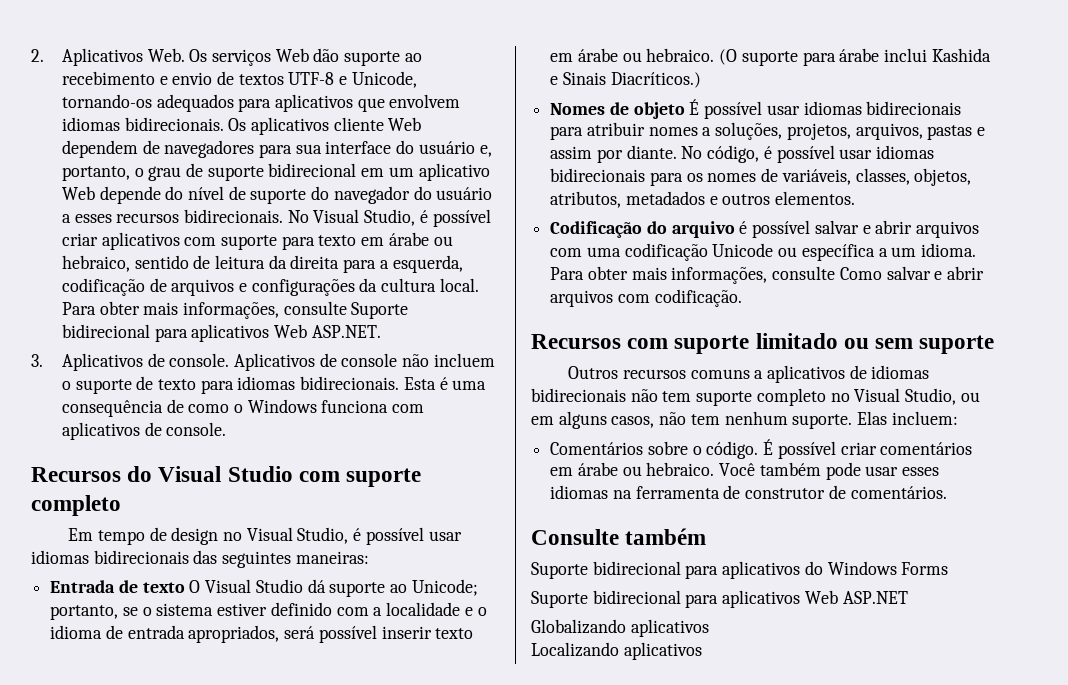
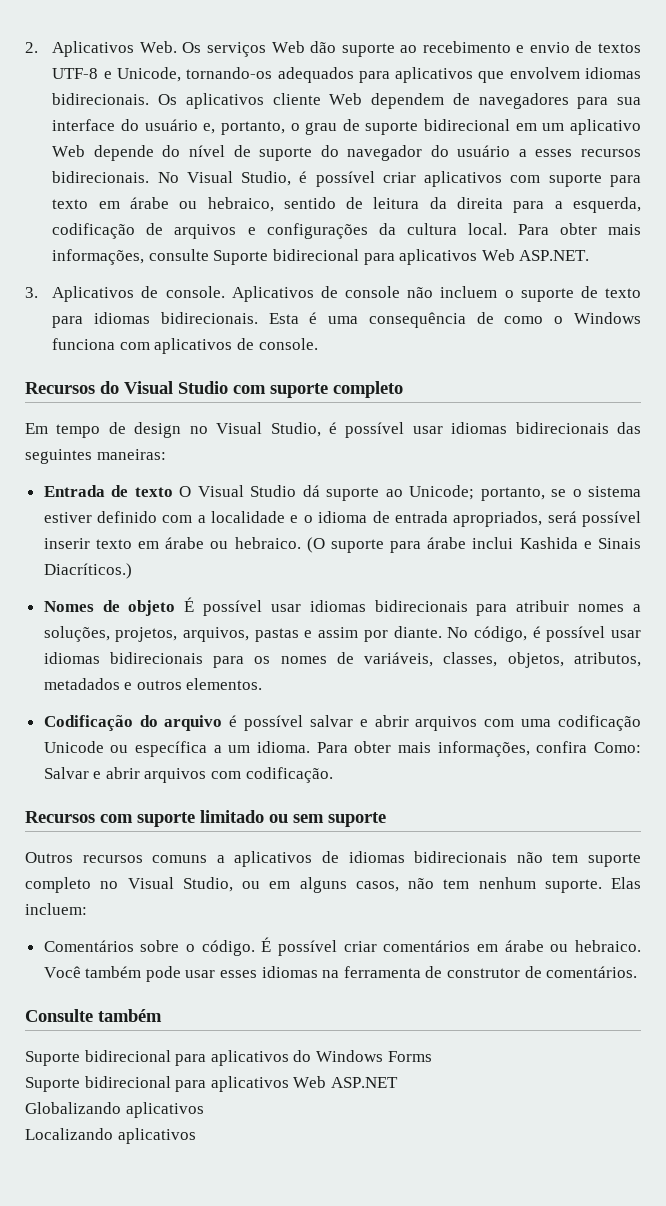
- Para obter mais informações, consulte Como salvar e abrir arquivos com codificação.
+ Para obter mais informações, confira Como: Salvar e abrir arquivos com codificação.

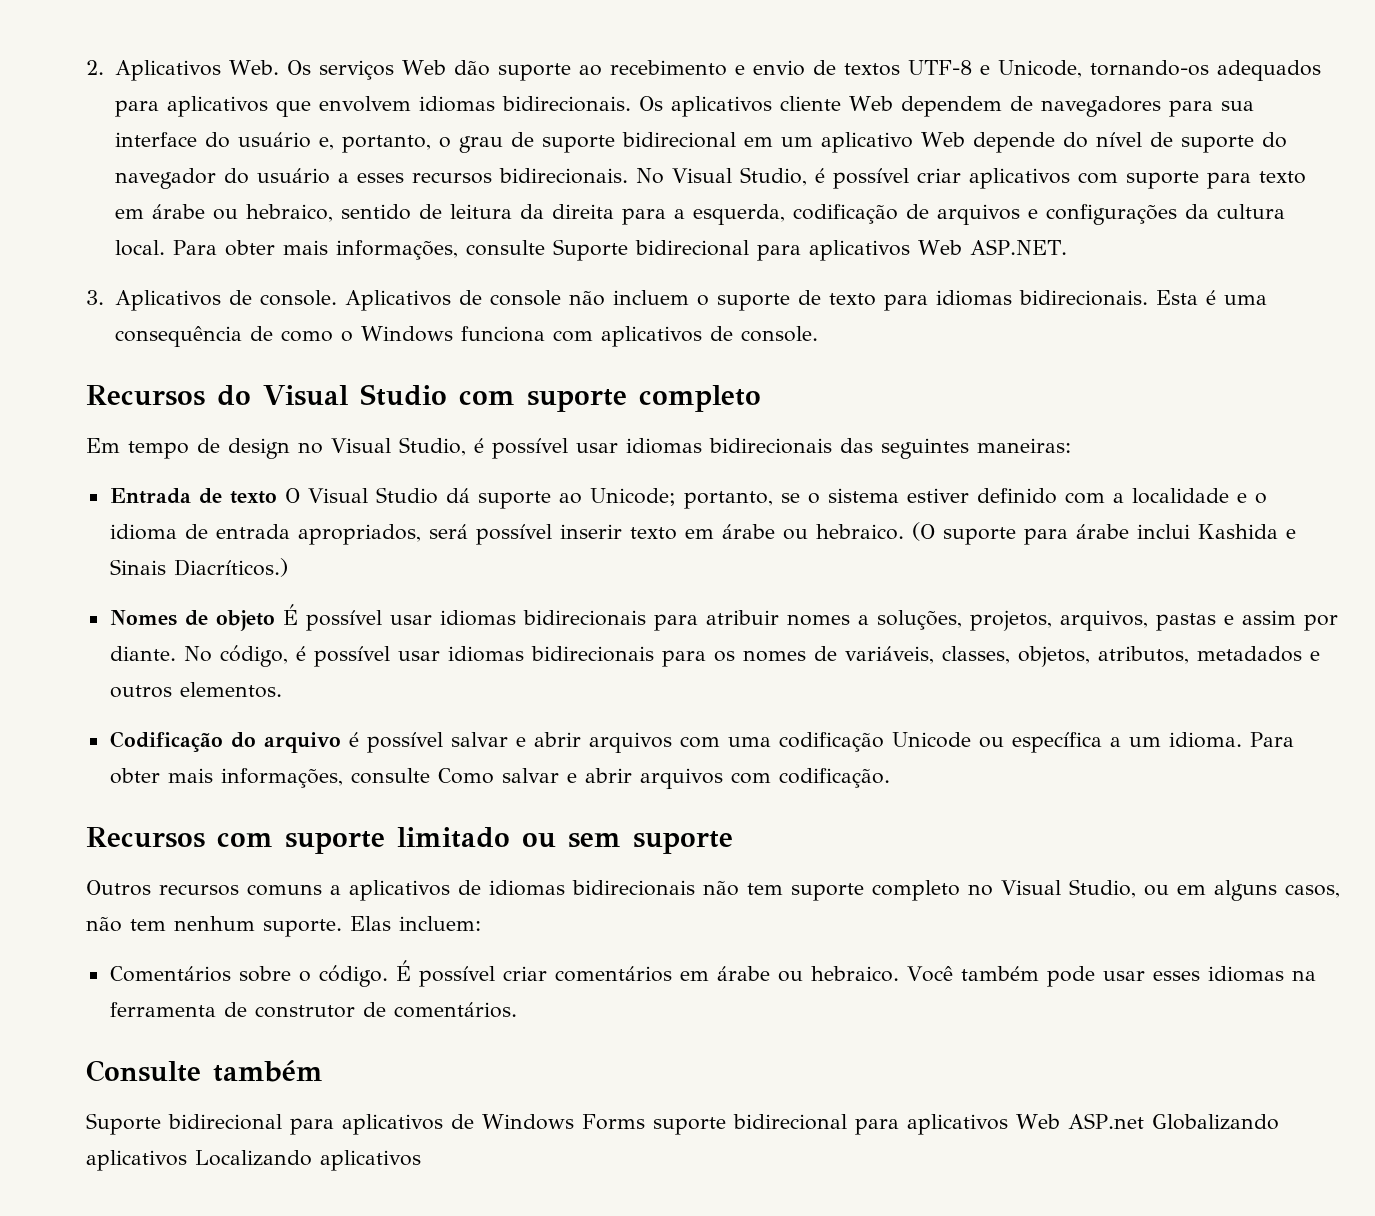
- Para obter mais informações, confira Como: Salvar e abrir arquivos com codificação.
+ Para obter mais informações, consulte Como salvar e abrir arquivos com codificação.
- Suporte bidirecional para aplicativos do Windows Forms
- Suporte bidirecional para aplicativos Web ASP.NET
- Globalizando aplicativos
- Localizando aplicativos
+ Suporte bidirecional para aplicativos de Windows Forms suporte bidirecional para aplicativos Web ASP.net Globalizando aplicativos Localizando aplicativos

